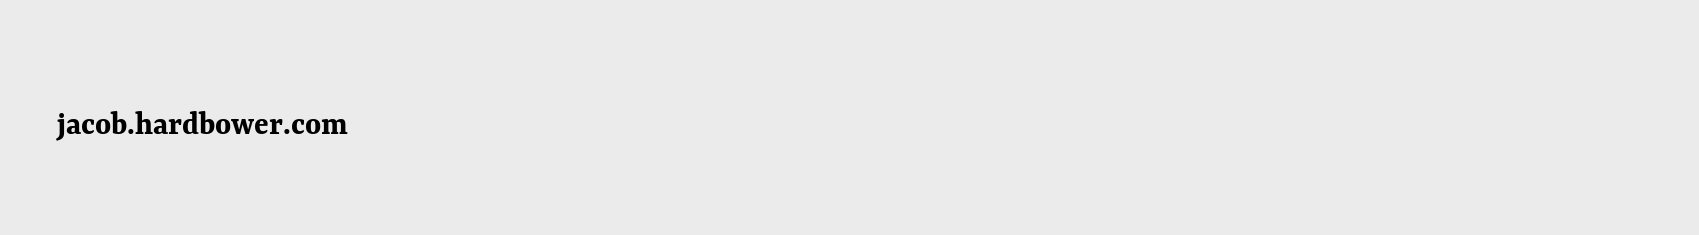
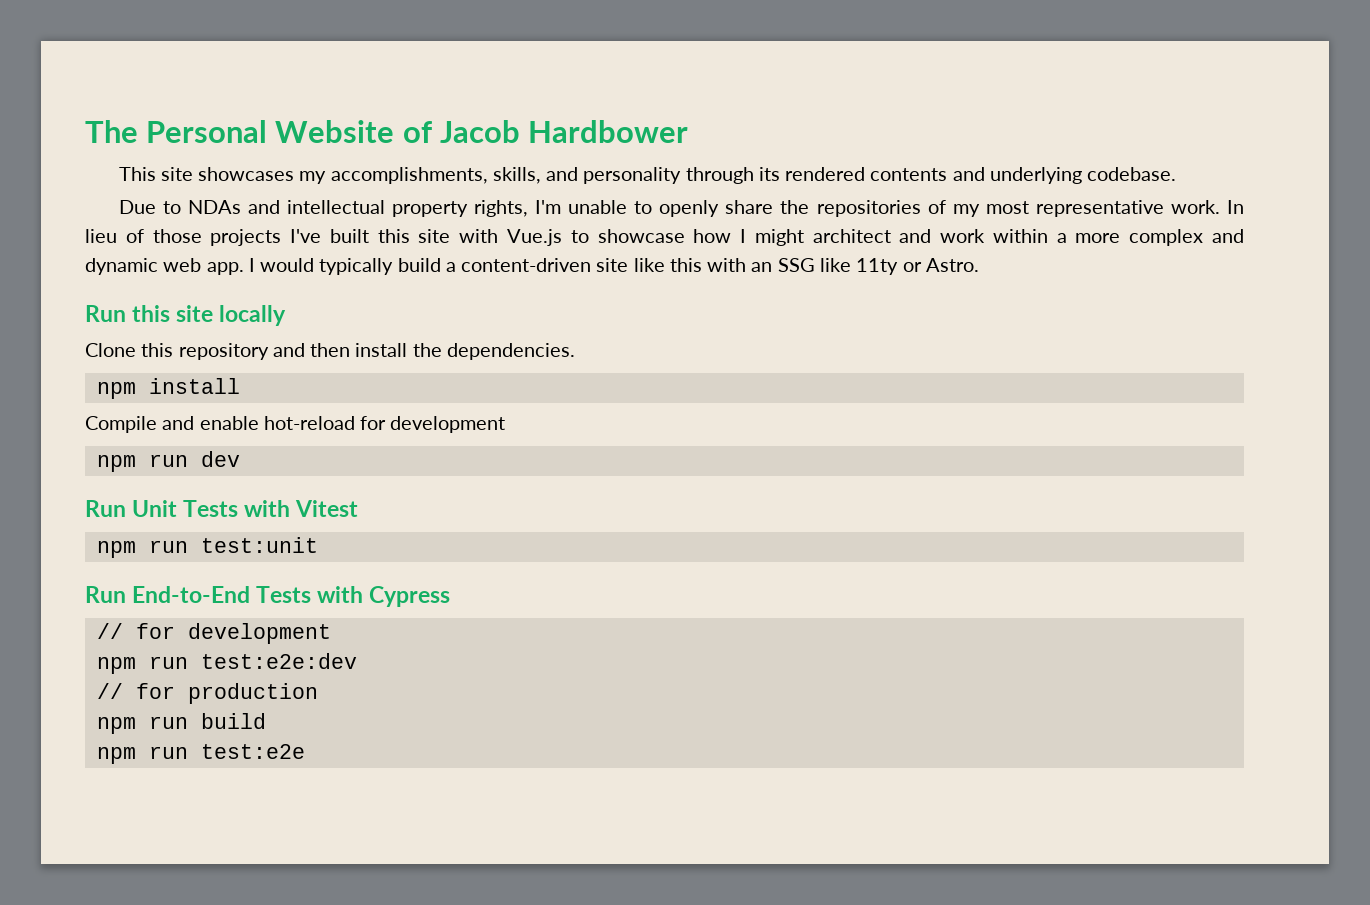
- jacob.hardbower.com
+ The Personal Website of Jacob Hardbower
+ This site showcases my accomplishments, skills, and personality through its rendered contents and underlying codebase.
+ Due to NDAs and intellectual property rights, I'm unable to openly share the repositories of my most representative work. In lieu of those projects I've built this site with Vue.js to showcase how I might architect and work within a more complex and dynamic web app. I would typically build a content-driven site like this with an SSG like 11ty or Astro.
+ Run this site locally
+ Clone this repository and then install the dependencies.
+ npm install
+ Compile and enable hot-reload for development
+ npm run dev
+ Run Unit Tests with Vitest
+ npm run test:unit
+ Run End-to-End Tests with Cypress
+ // for development
+ npm run test:e2e:dev
+ // for production
+ npm run build
+ npm run test:e2e

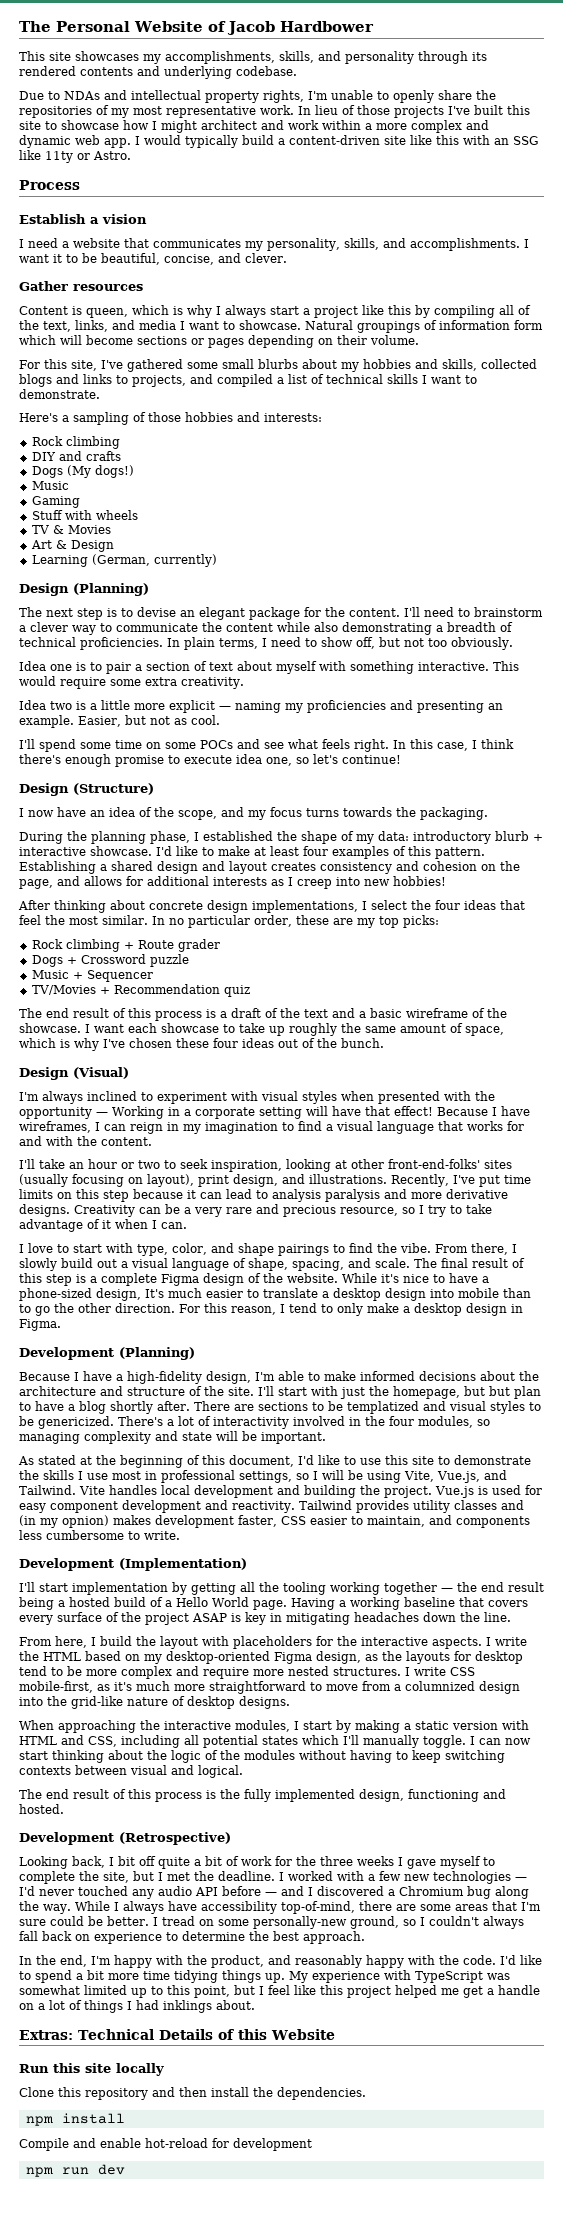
- In lieu of those projects I've built this site with Vue.js to showcase how I might architect and work within a more complex and dynamic web app.
+ In lieu of those projects I've built this site to showcase how I might architect and work within a more complex and dynamic web app.
+ Process
+ Establish a vision
+ I need a website that communicates my personality, skills, and accomplishments. I want it to be beautiful, concise, and clever.
+ Gather resources
+ Content is queen, which is why I always start a project like this by compiling all of the text, links, and media I want to showcase. Natural groupings of information form which will become sections or pages depending on their volume.
+ For this site, I've gathered some small blurbs about my hobbies and skills, collected blogs and links to projects, and compiled a list of technical skills I want to demonstrate.
+ Here's a sampling of those hobbies and interests:
+ Rock climbing
+ DIY and crafts
+ Dogs (My dogs!)
+ Music
+ Gaming
+ Stuff with wheels
+ TV & Movies
+ Art & Design
+ Learning (German, currently)
+ Design (Planning)
+ The next step is to devise an elegant package for the content. I'll need to brainstorm a clever way to communicate the content while also demonstrating a breadth of technical proficiencies. In plain terms, I need to show off, but not too obviously.
+ Idea one is to pair a section of text about myself with something interactive. This would require some extra creativity.
+ Idea two is a little more explicit — naming my proficiencies and presenting an example. Easier, but not as cool.
+ I'll spend some time on some POCs and see what feels right. In this case, I think there's enough promise to execute idea one, so let's continue!
+ Design (Structure)
+ I now have an idea of the scope, and my focus turns towards the packaging.
+ During the planning phase, I established the shape of my data: introductory blurb + interactive showcase. I'd like to make at least four examples of this pattern. Establishing a shared design and layout creates consistency and cohesion on the page, and allows for additional interests as I creep into new hobbies!
+ After thinking about concrete design implementations, I select the four ideas that feel the most similar. In no particular order, these are my top picks:
+ Rock climbing + Route grader
+ Dogs + Crossword puzzle
+ Music + Sequencer
+ TV/Movies + Recommendation quiz
+ The end result of this process is a draft of the text and a basic wireframe of the showcase. I want each showcase to take up roughly the same amount of space, which is why I've chosen these four ideas out of the bunch.
+ Design (Visual)
+ I'm always inclined to experiment with visual styles when presented with the opportunity — Working in a corporate setting will have that effect! Because I have wireframes, I can reign in my imagination to find a visual language that works for and with the content.
+ I'll take an hour or two to seek inspiration, looking at other front-end-folks' sites (usually focusing on layout), print design, and illustrations. Recently, I've put time limits on this step because it can lead to analysis paralysis and more derivative designs. Creativity can be a very rare and precious resource, so I try to take advantage of it when I can.
+ I love to start with type, color, and shape pairings to find the vibe. From there, I slowly build out a visual language of shape, spacing, and scale. The final result of this step is a complete Figma design of the website. While it's nice to have a phone-sized design, It's much easier to translate a desktop design into mobile than to go the other direction. For this reason, I tend to only make a desktop design in Figma.
+ Development (Planning)
+ Because I have a high-fidelity design, I'm able to make informed decisions about the architecture and structure of the site. I'll start with just the homepage, but but plan to have a blog shortly after. There are sections to be templatized and visual styles to be genericized. There's a lot of interactivity involved in the four modules, so managing complexity and state will be important.
+ As stated at the beginning of this document, I'd like to use this site to demonstrate the skills I use most in professional settings, so I will be using Vite, Vue.js, and Tailwind. Vite handles local development and building the project. Vue.js is used for easy component development and reactivity. Tailwind provides utility classes and (in my opnion) makes development faster, CSS easier to maintain, and components less cumbersome to write.
+ Development (Implementation)
+ I'll start implementation by getting all the tooling working together — the end result being a hosted build of a Hello World page. Having a working baseline that covers every surface of the project ASAP is key in mitigating headaches down the line.
+ From here, I build the layout with placeholders for the interactive aspects. I write the HTML based on my desktop-oriented Figma design, as the layouts for desktop tend to be more complex and require more nested structures. I write CSS mobile-first, as it's much more straightforward to move from a columnized design into the grid-like nature of desktop designs.
+ When approaching the interactive modules, I start by making a static version with HTML and CSS, including all potential states which I'll manually toggle. I can now start thinking about the logic of the modules without having to keep switching contexts between visual and logical.
+ The end result of this process is the fully implemented design, functioning and hosted.
+ Development (Retrospective)
+ Looking back, I bit off quite a bit of work for the three weeks I gave myself to complete the site, but I met the deadline. I worked with a few new technologies — I'd never touched any audio API before — and I discovered a Chromium bug along the way. While I always have accessibility top-of-mind, there are some areas that I'm sure could be better. I tread on some personally-new ground, so I couldn't always fall back on experience to determine the best approach.
+ In the end, I'm happy with the product, and reasonably happy with the code. I'd like to spend a bit more time tidying things up. My experience with TypeScript was somewhat limited up to this point, but I feel like this project helped me get a handle on a lot of things I had inklings about.
+ Extras: Technical Details of this Website
- Run Unit Tests with Vitest
- npm run test:unit
- Run End-to-End Tests with Cypress
- // for development
- npm run test:e2e:dev
- // for production
- npm run build
- npm run test:e2e

